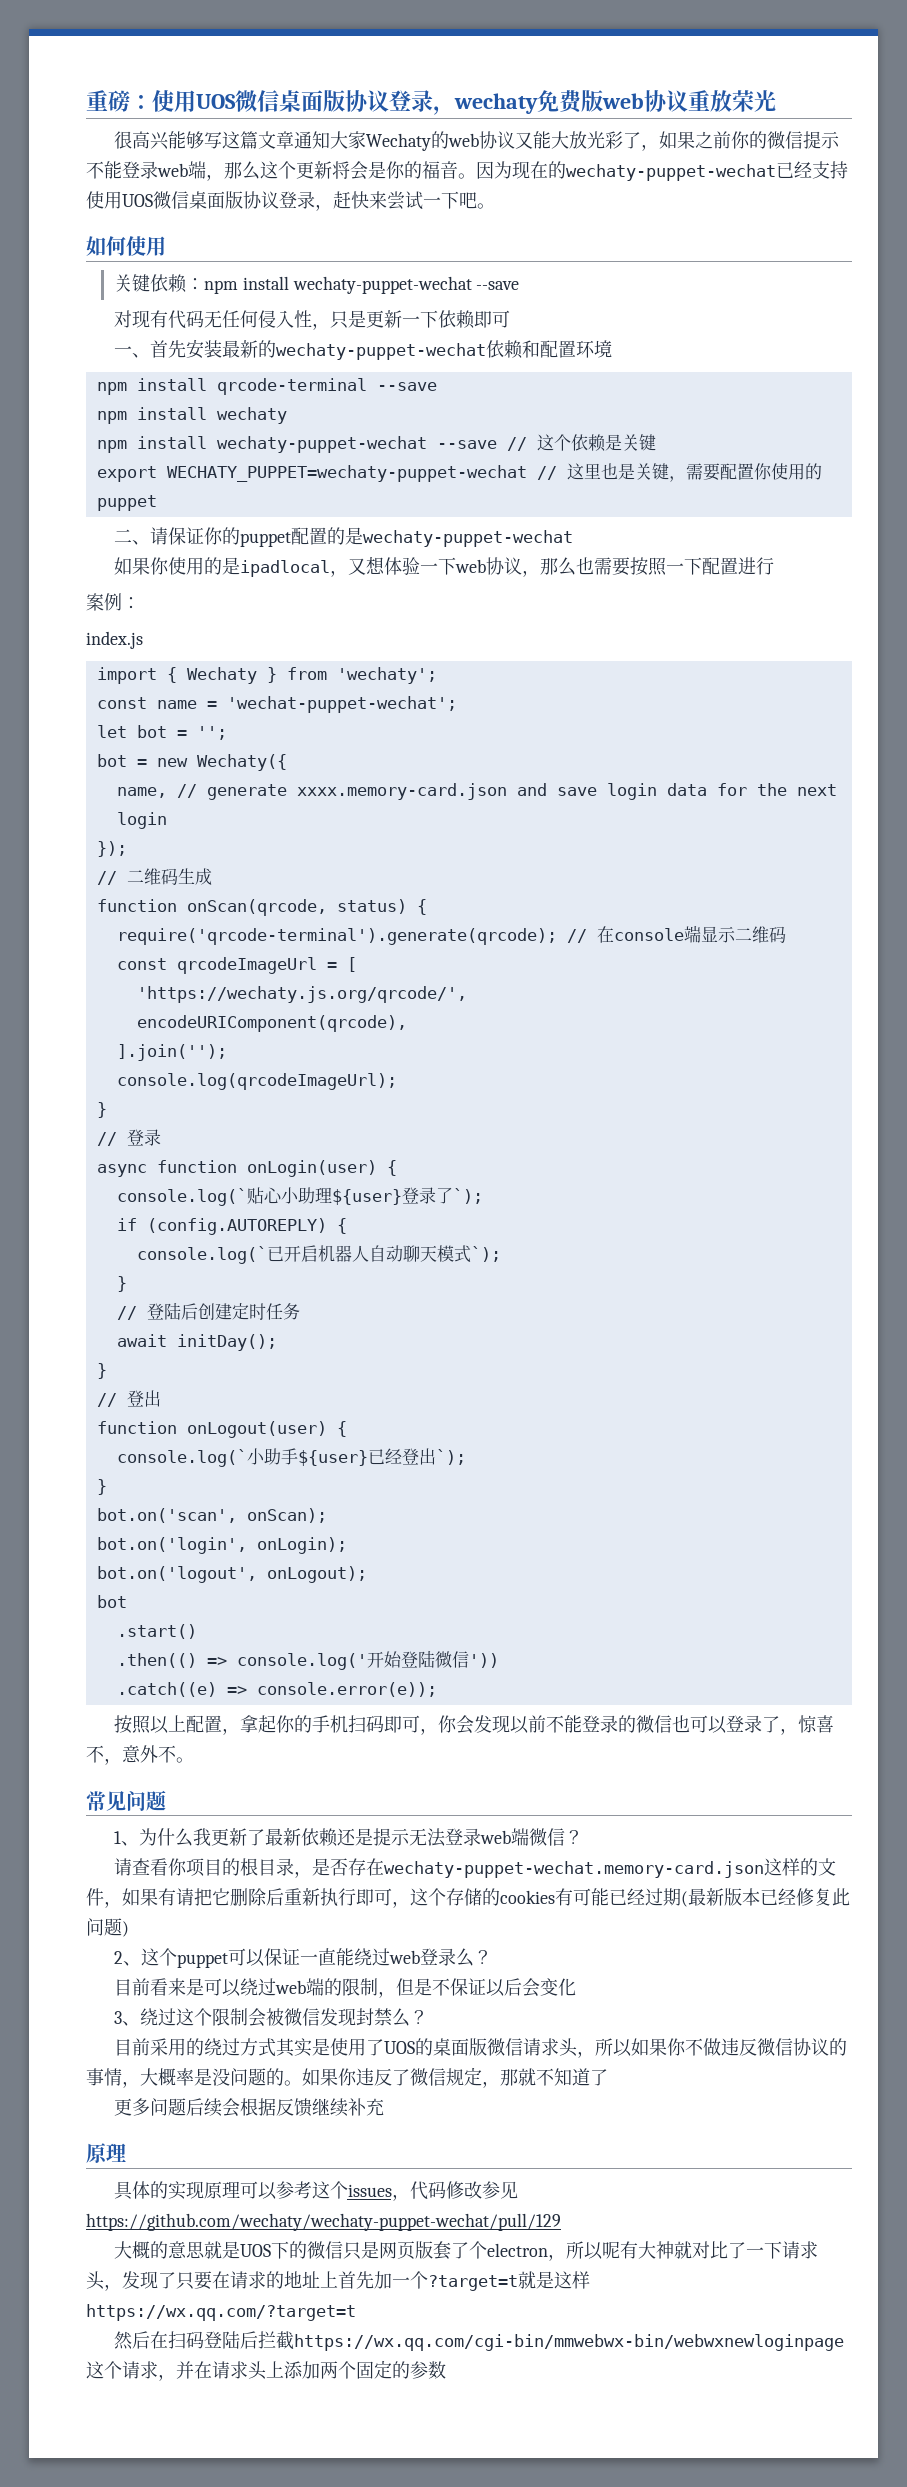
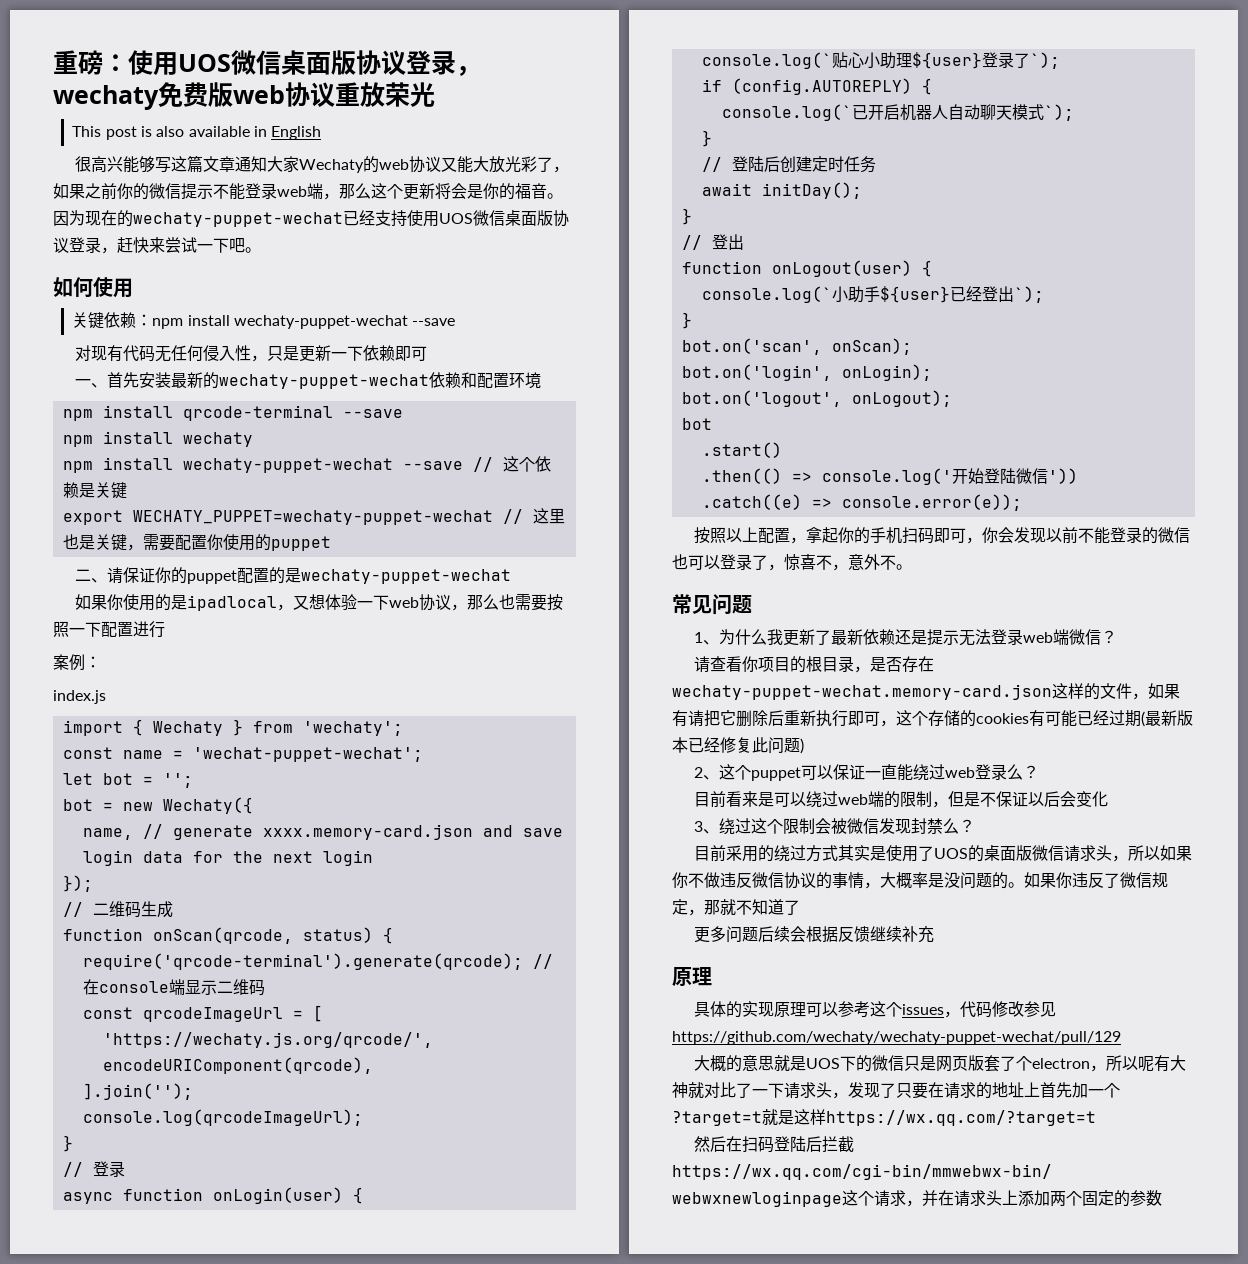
+ This post is also available in English

